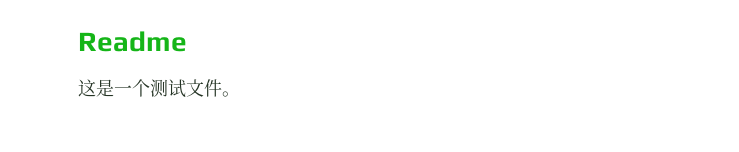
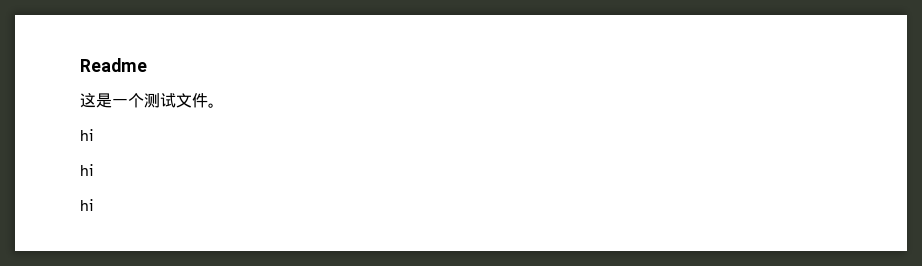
  这是一个测试文件。
+ hi
+ hi
+ hi

